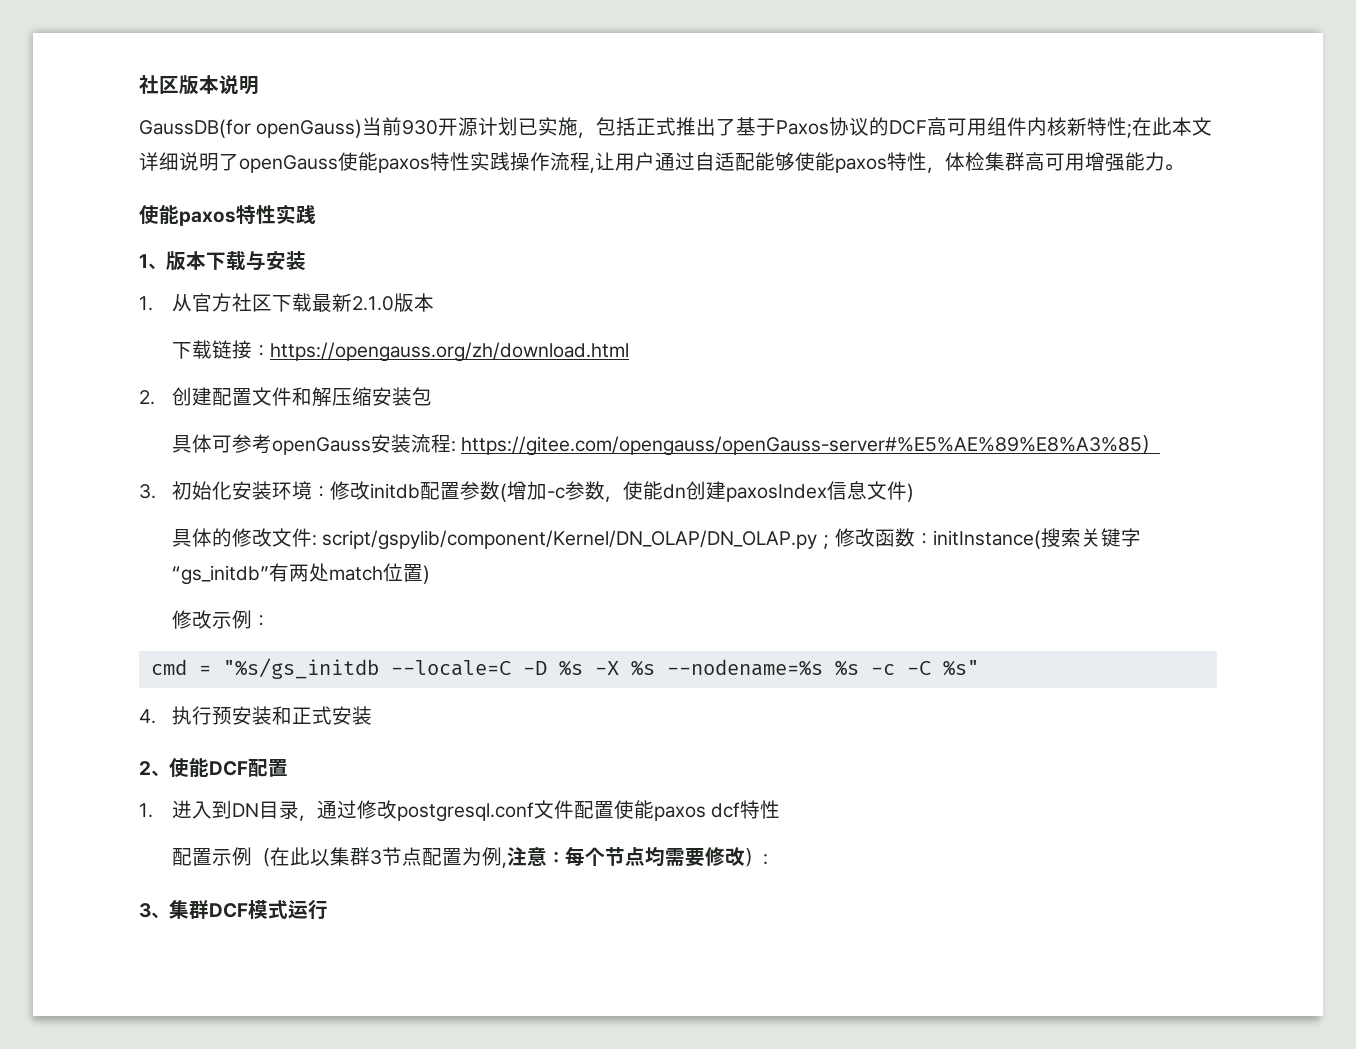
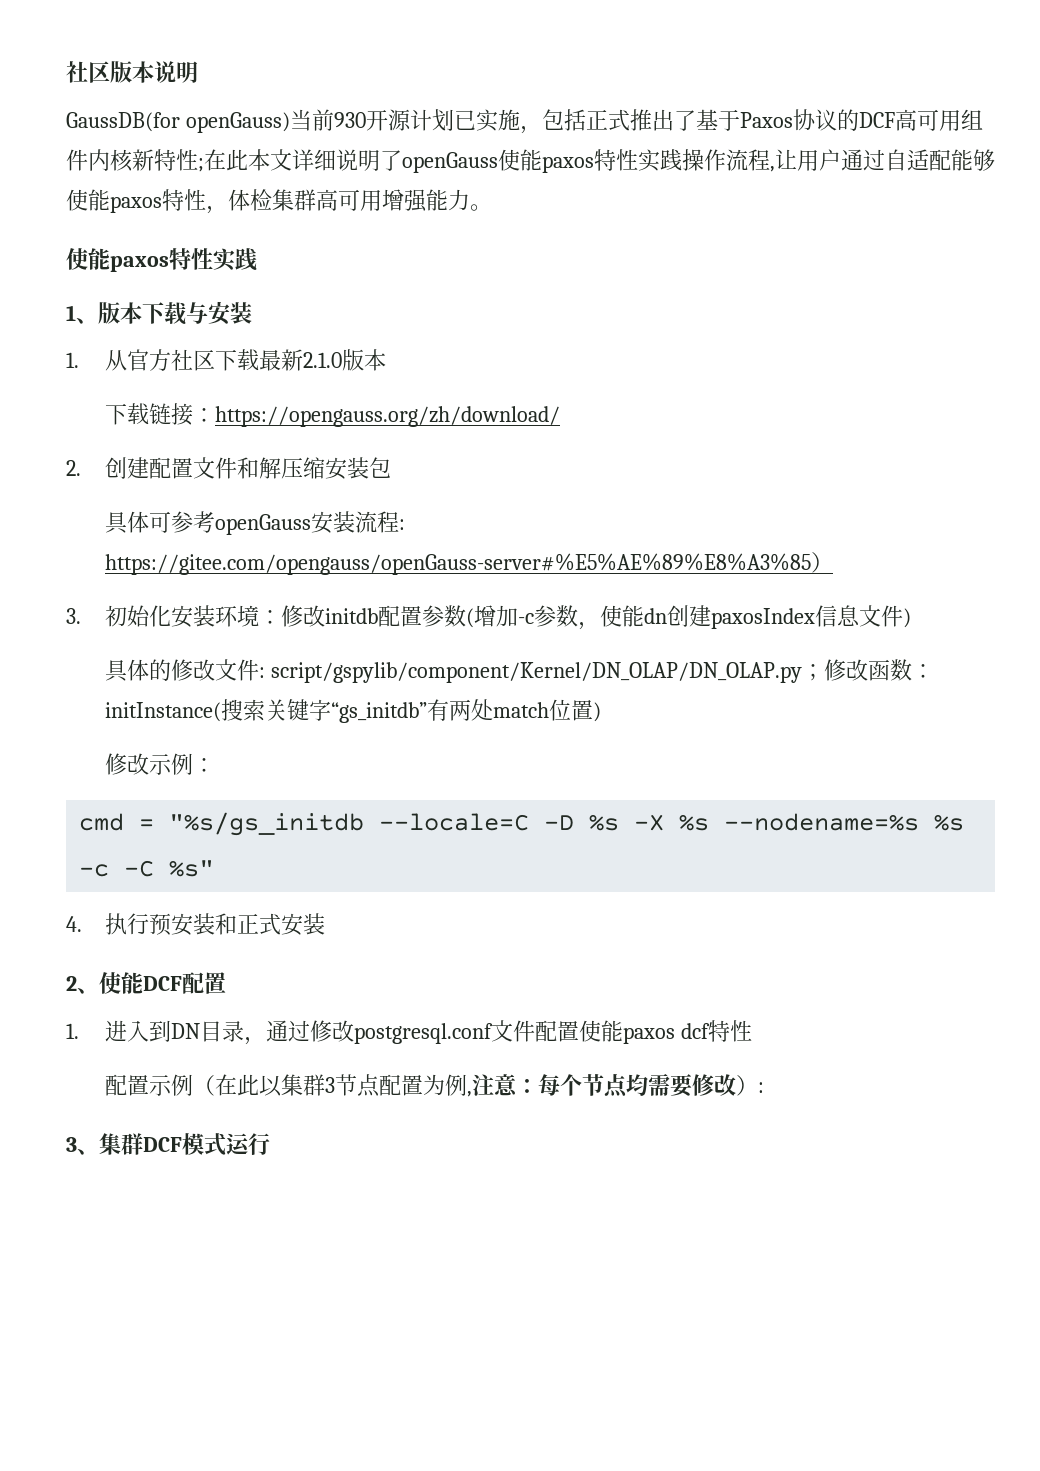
- 下载链接：https://opengauss.org/zh/download.html
+ 下载链接：https://opengauss.org/zh/download/

